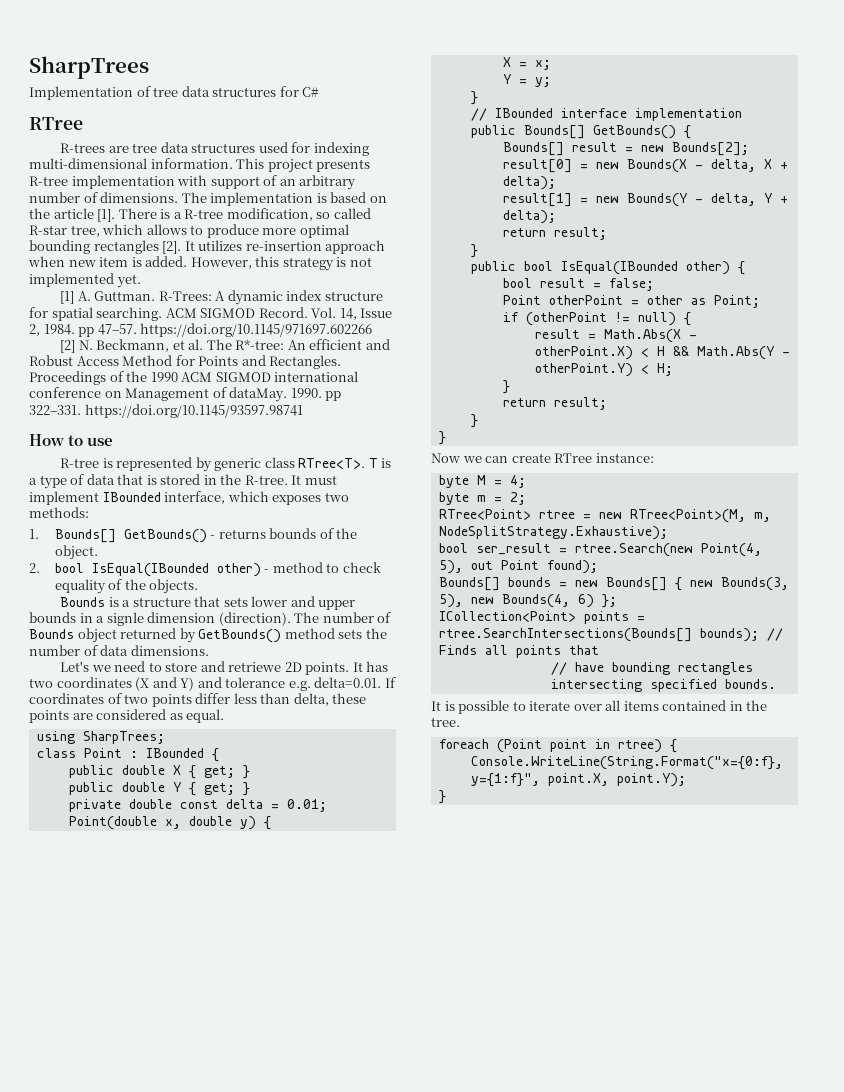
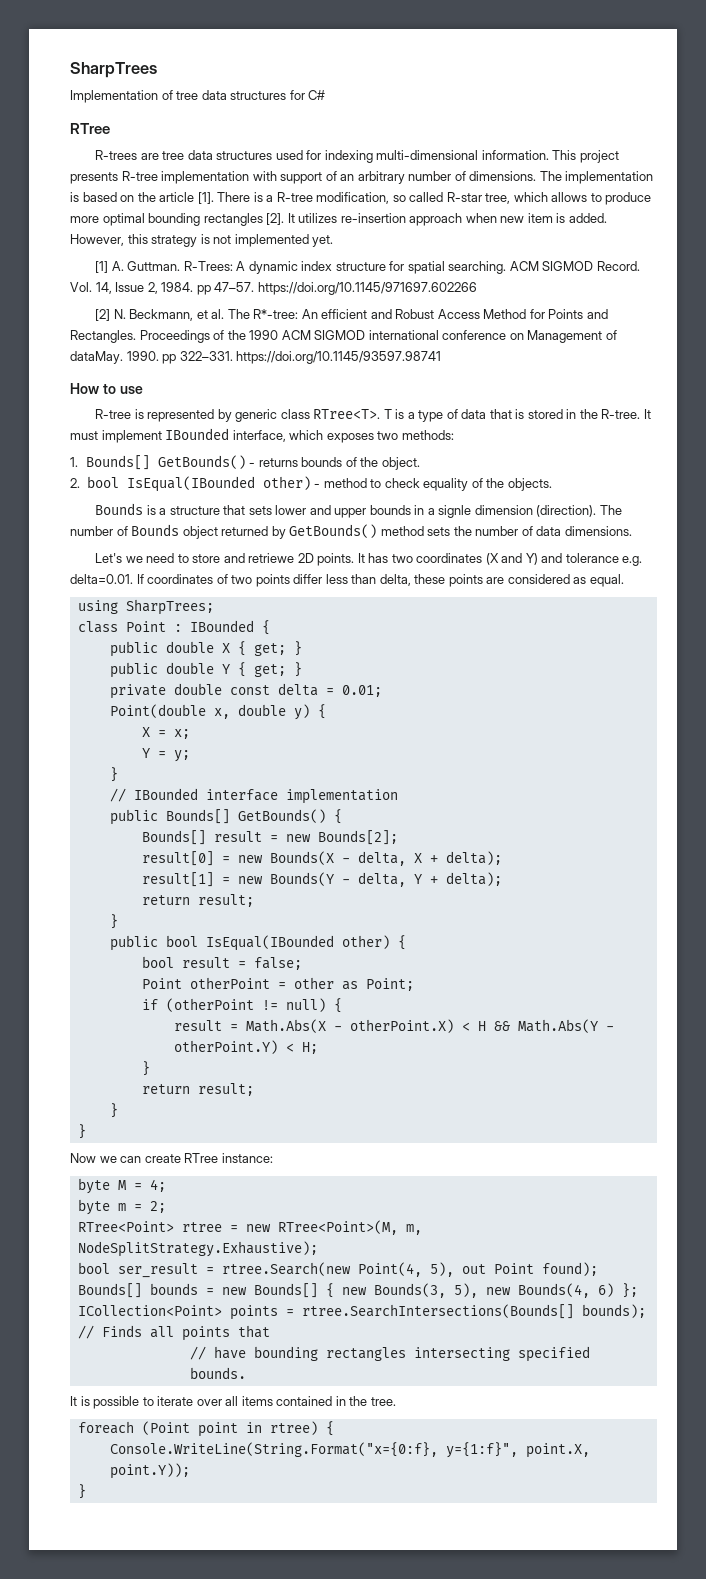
- Console.WriteLine(String.Format("x={0:f}, y={1:f}", point.X, point.Y);
+ Console.WriteLine(String.Format("x={0:f}, y={1:f}", point.X, point.Y));

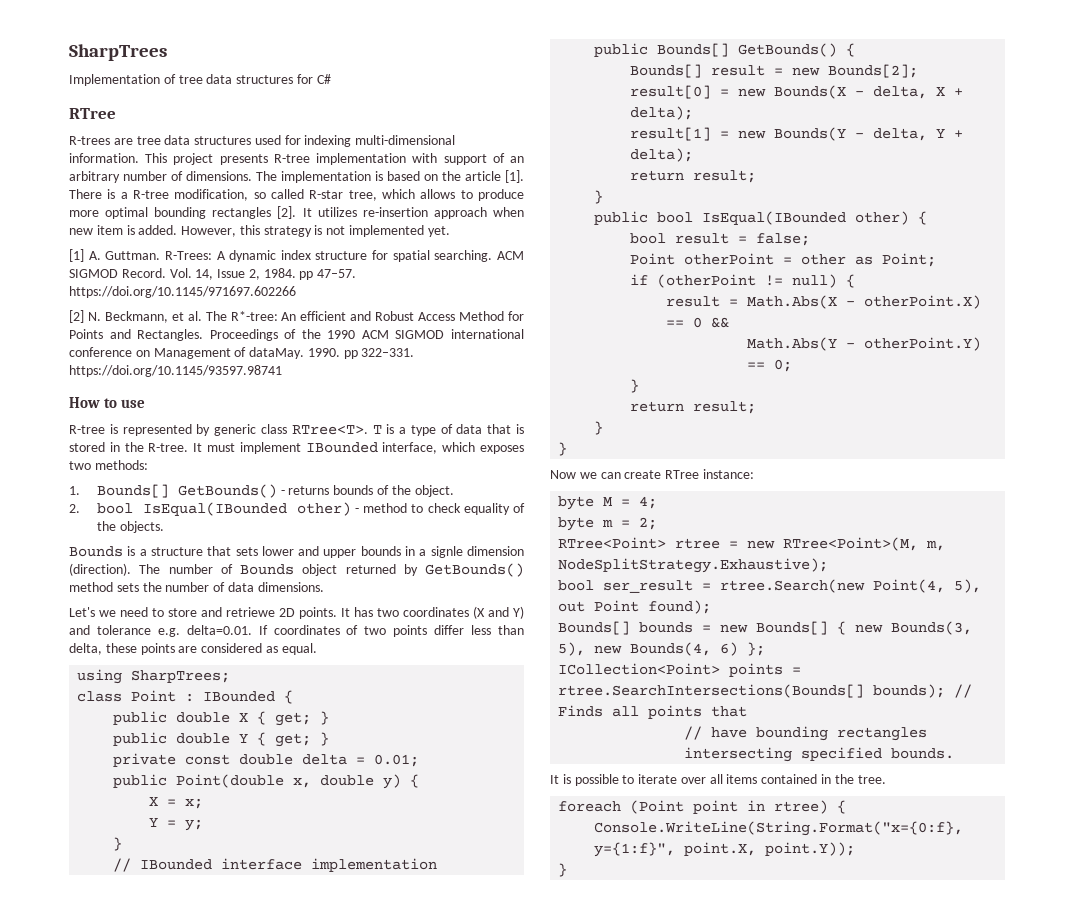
- private double const delta = 0.01;
+ private const double delta = 0.01;
- Point(double x, double y) {
+ public Point(double x, double y) {
- result = Math.Abs(X - otherPoint.X) < H && Math.Abs(Y - otherPoint.Y) < H;
+ result = Math.Abs(X - otherPoint.X) == 0 &&
+ Math.Abs(Y - otherPoint.Y) == 0;

